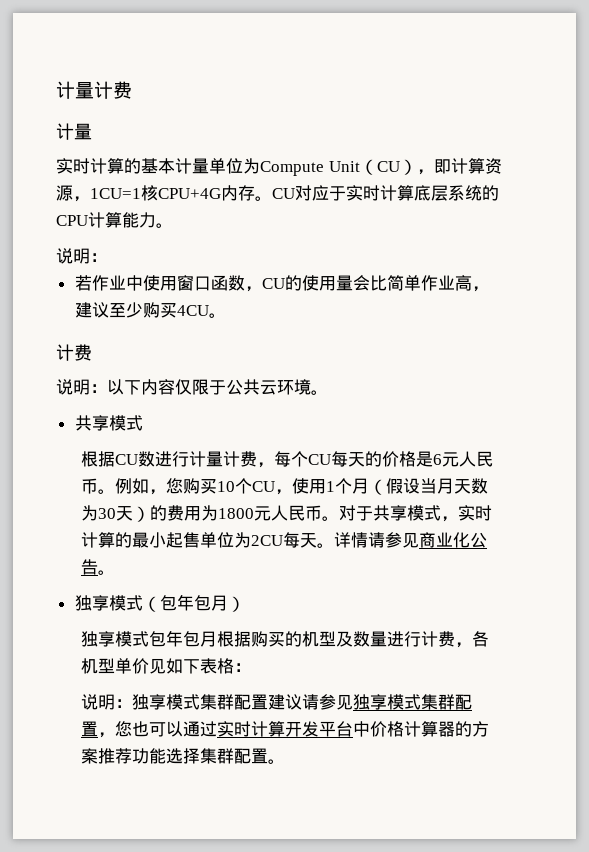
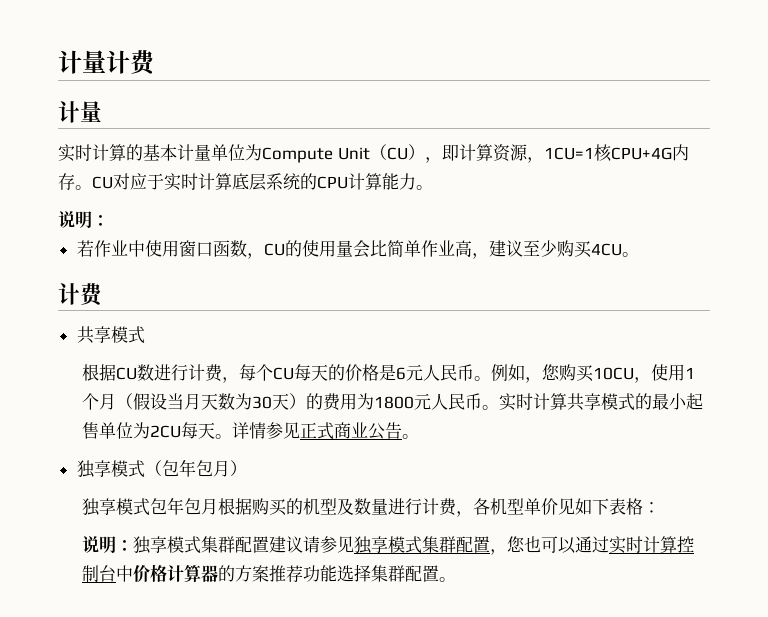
- 说明：以下内容仅限于公共云环境。
- 根据CU数进行计量计费，每个CU每天的价格是6元人民币。
+ 根据CU数进行计费，每个CU每天的价格是6元人民币。
- 例如，您购买10个CU，使用1个月（假设当月天数为30天）的费用为1800元人民币。
+ 例如，您购买10CU，使用1个月（假设当月天数为30天）的费用为1800元人民币。
- 对于共享模式，实时计算的最小起售单位为2CU每天。
+ 实时计算共享模式的最小起售单位为2CU每天。
- 详情请参见商业化公告。
+ 详情参见正式商业公告。
- 说明：独享模式集群配置建议请参见独享模式集群配置，您也可以通过实时计算开发平台中价格计算器的方案推荐功能选择集群配置。
+ 说明：独享模式集群配置建议请参见独享模式集群配置，您也可以通过实时计算控制台中价格计算器的方案推荐功能选择集群配置。

